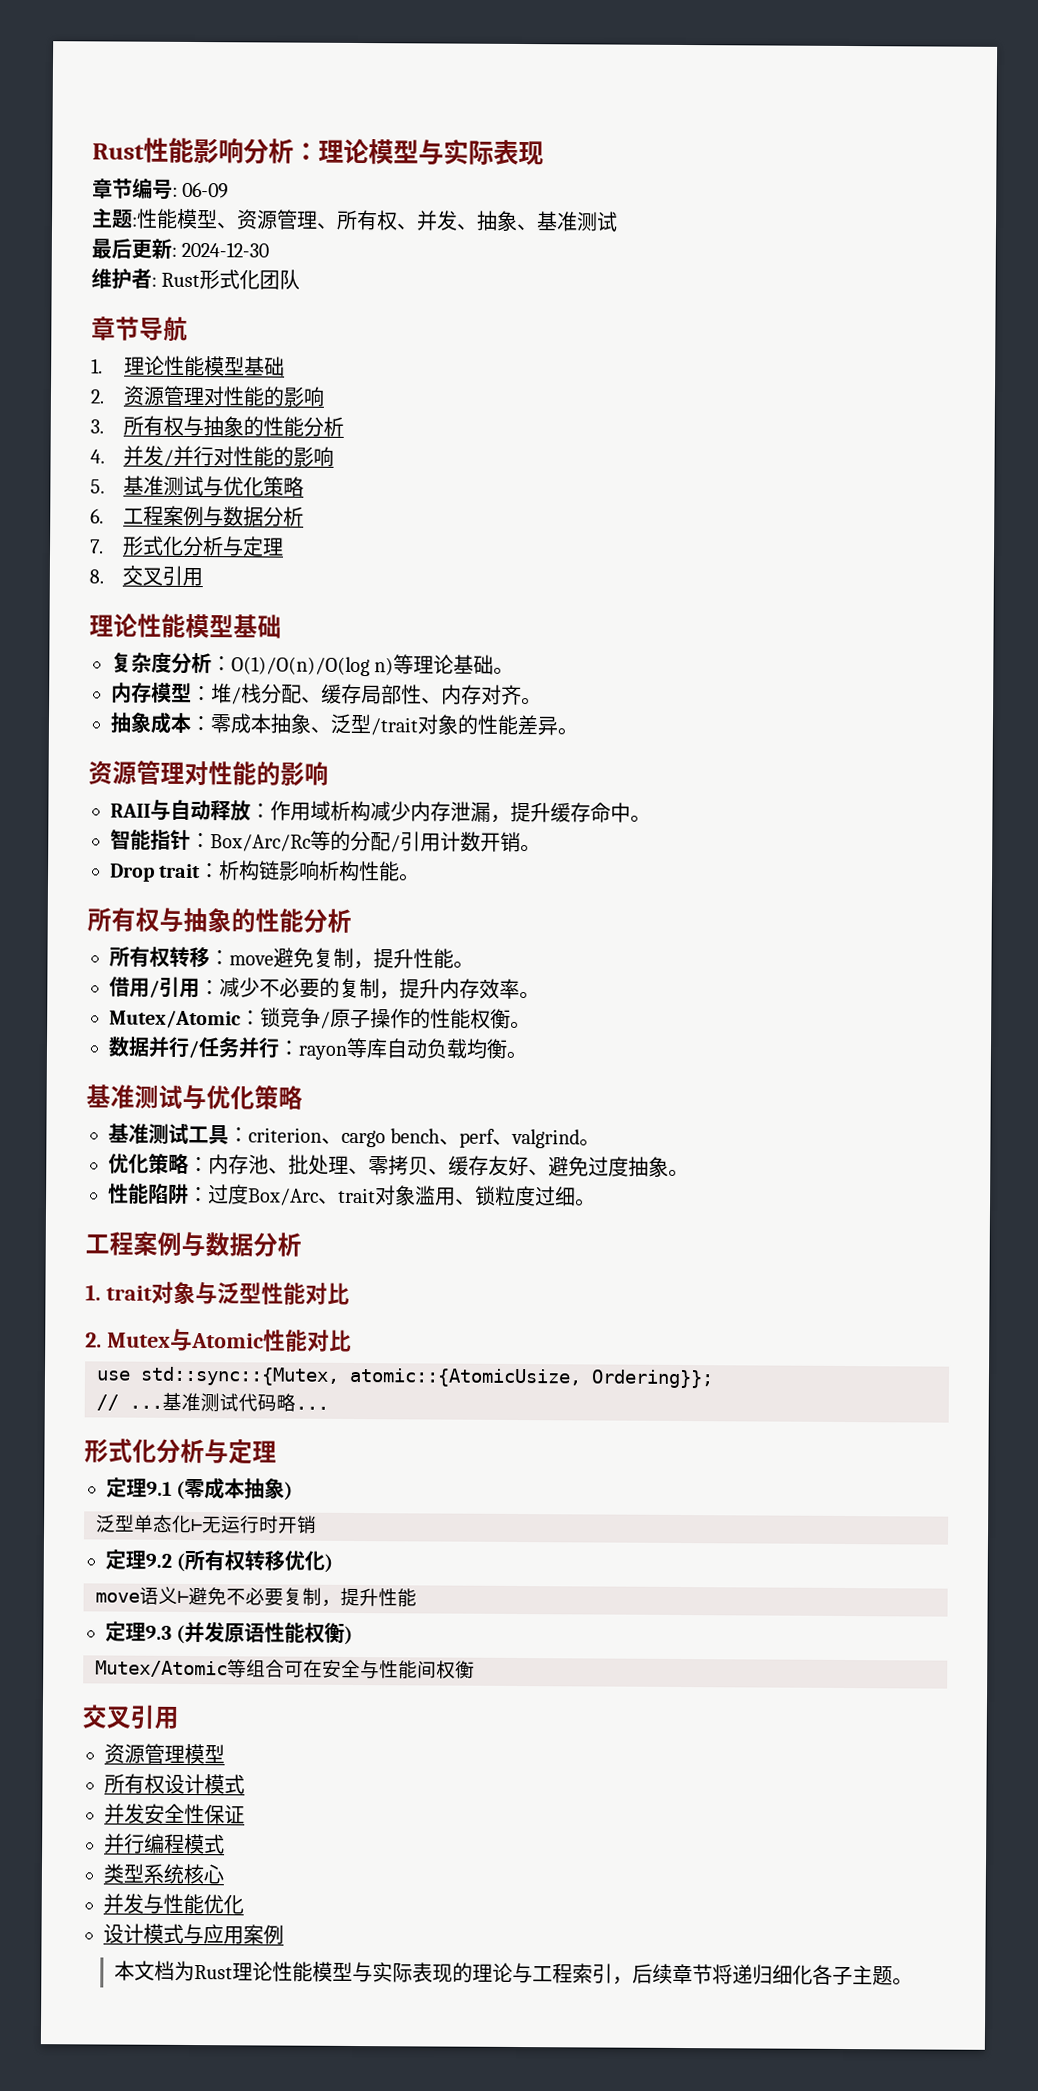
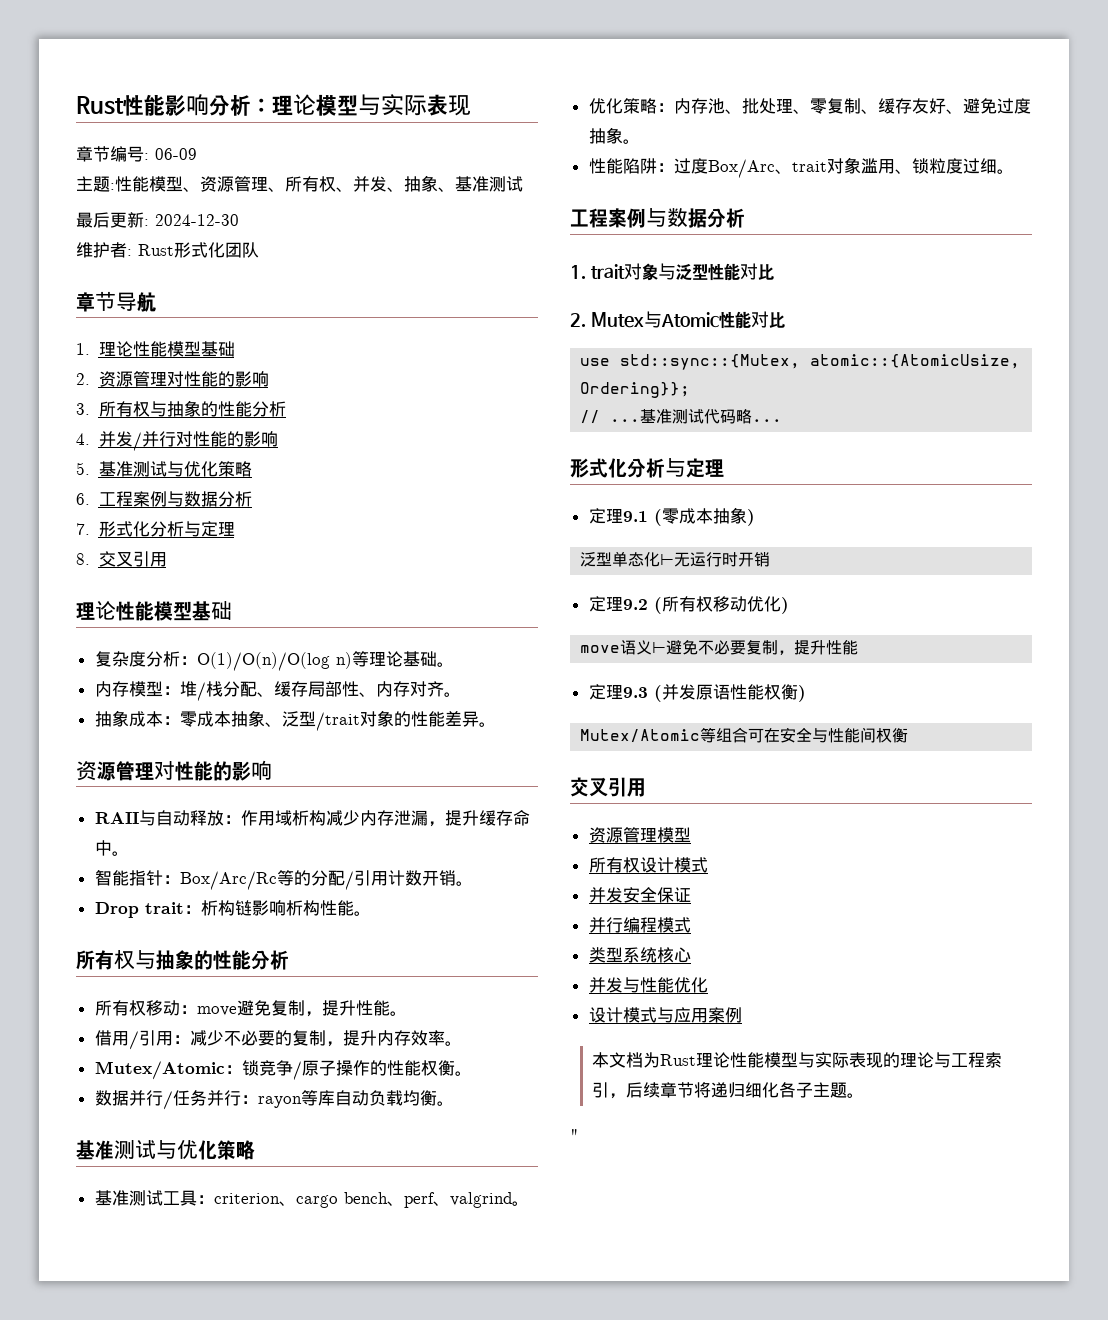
- 所有权转移：move避免复制，提升性能。
+ 所有权移动：move避免复制，提升性能。
- 优化策略：内存池、批处理、零拷贝、缓存友好、避免过度抽象。
+ 优化策略：内存池、批处理、零复制、缓存友好、避免过度抽象。
- 定理9.2 (所有权转移优化)
+ 定理9.2 (所有权移动优化)
- 并发安全性保证
+ 并发安全保证
+ "

